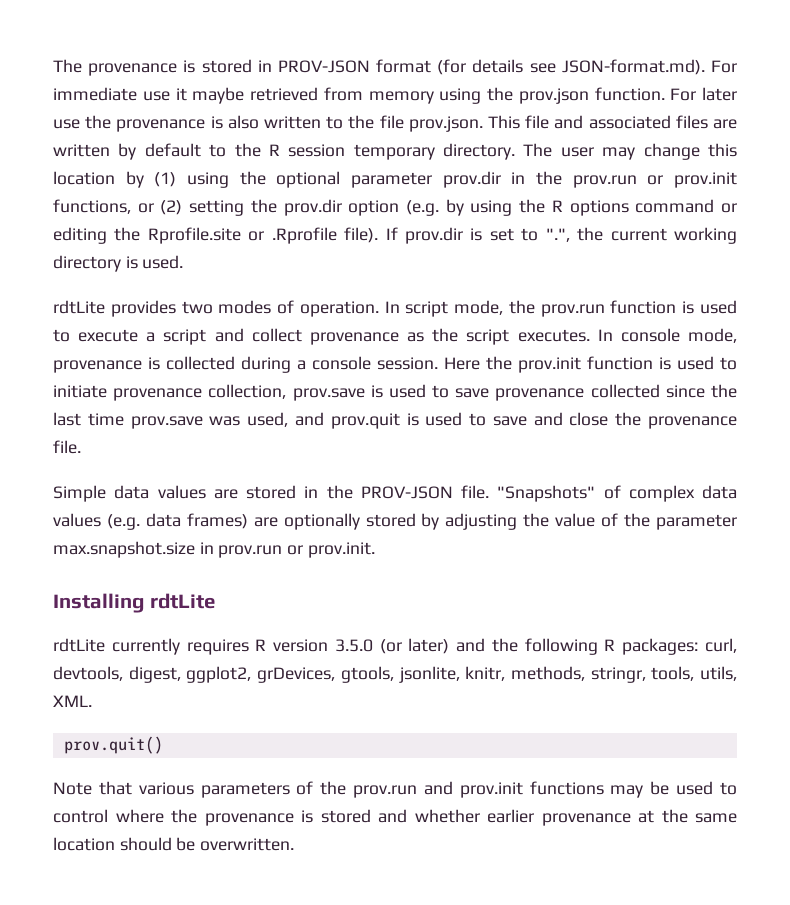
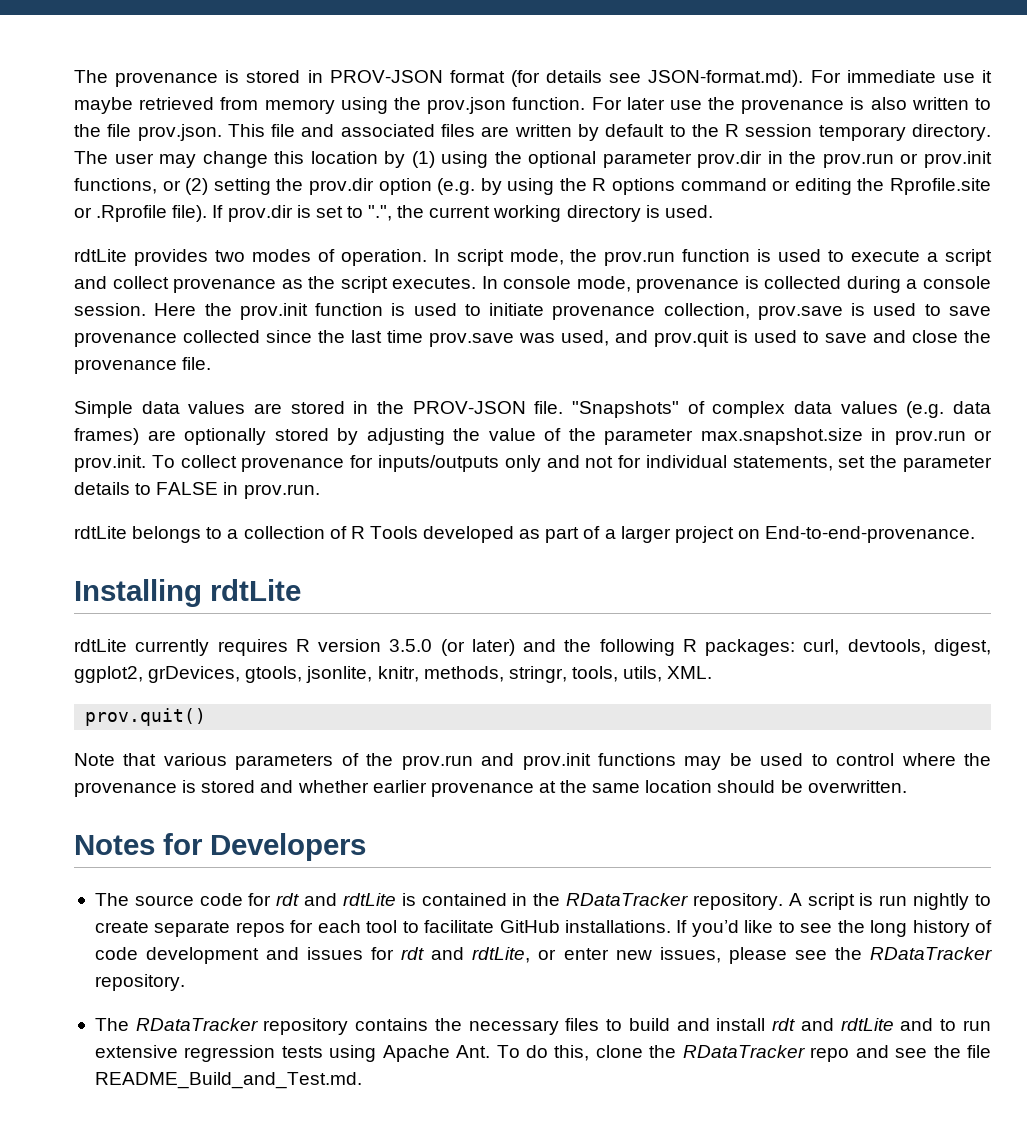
- "Snapshots" of complex data values (e.g. data frames) are optionally stored by adjusting the value of the parameter max.snapshot.size in prov.run or prov.init.
+ "Snapshots" of complex data values (e.g. data frames) are optionally stored by adjusting the value of the parameter max.snapshot.size in prov.run or prov.init. To collect provenance for inputs/outputs only and not for individual statements, set the parameter details to FALSE in prov.run.
+ rdtLite belongs to a collection of R Tools developed as part of a larger project on End-to-end-provenance.
+ Notes for Developers
+ The source code for rdt and rdtLite is contained in the RDataTracker repository. A script is run nightly to create separate repos for each tool to facilitate GitHub installations. If you’d like to see the long history of code development and issues for rdt and rdtLite, or enter new issues, please see the RDataTracker repository.
+ The RDataTracker repository contains the necessary files to build and install rdt and rdtLite and to run extensive regression tests using Apache Ant. To do this, clone the RDataTracker repo and see the file README_Build_and_Test.md.

